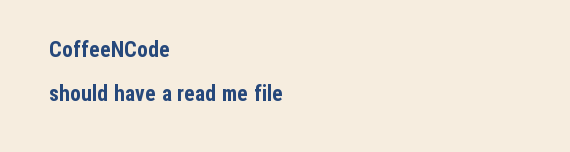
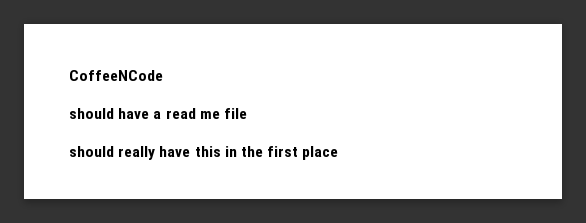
+ should really have this in the first place

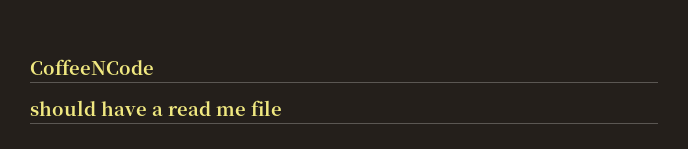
- should really have this in the first place

